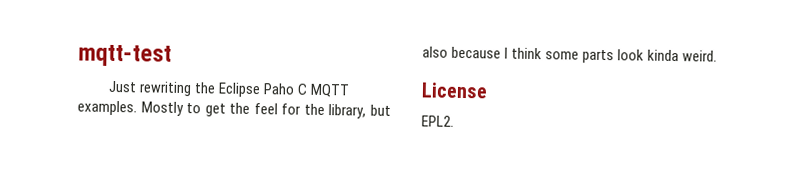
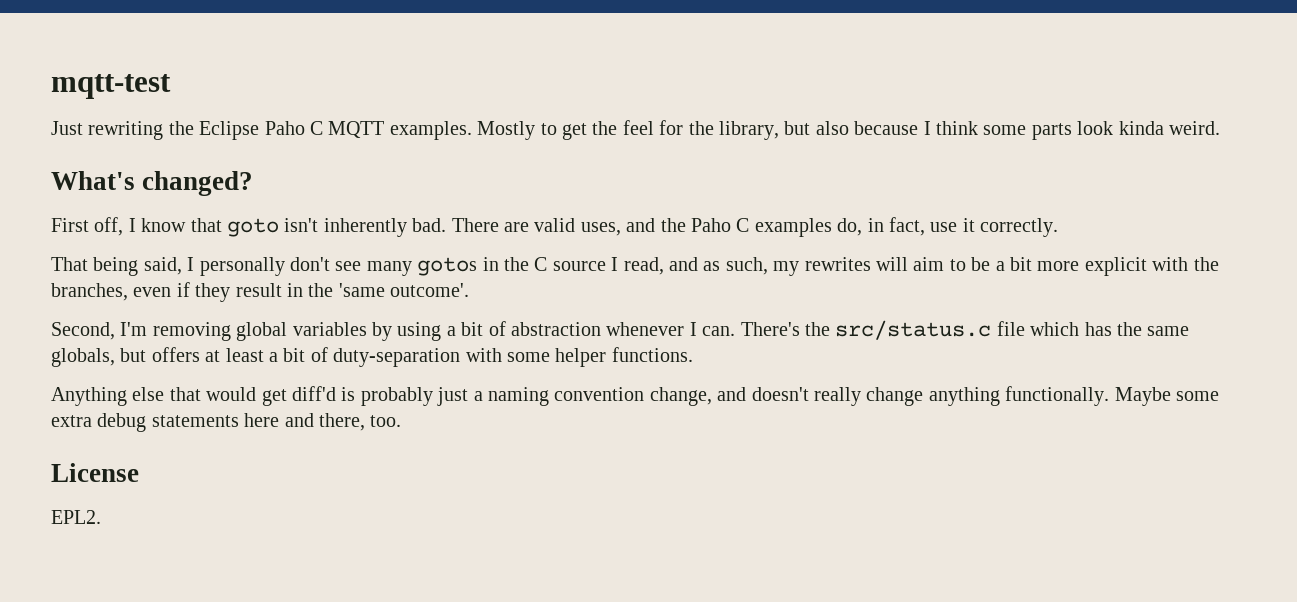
+ What's changed?
+ First off, I know that goto isn't inherently bad. There are valid uses, and the Paho C examples do, in fact, use it correctly.
+ That being said, I personally don't see many gotos in the C source I read, and as such, my rewrites will aim to be a bit more explicit with the branches, even if they result in the 'same outcome'.
+ Second, I'm removing global variables by using a bit of abstraction whenever I can. There's the src/status.c file which has the same globals, but offers at least a bit of duty-separation with some helper functions.
+ Anything else that would get diff'd is probably just a naming convention change, and doesn't really change anything functionally. Maybe some extra debug statements here and there, too.

